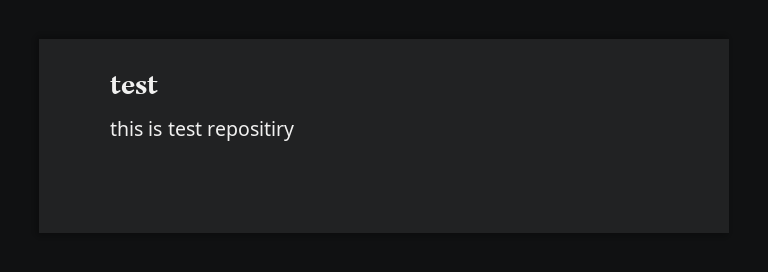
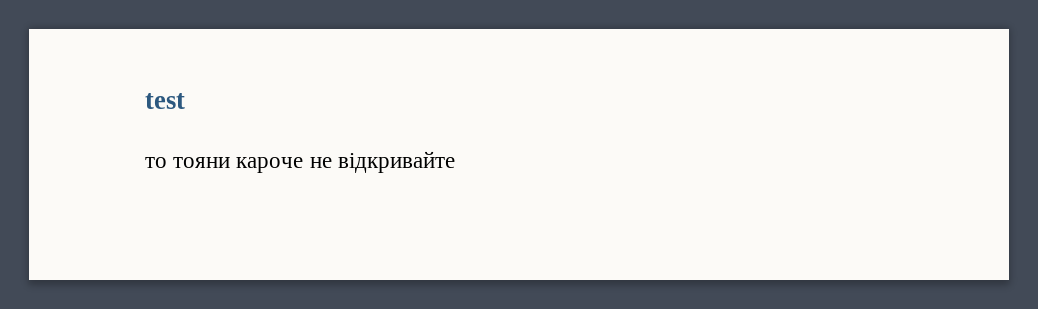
- this is test repositiry
+ то тояни кароче не відкривайте

